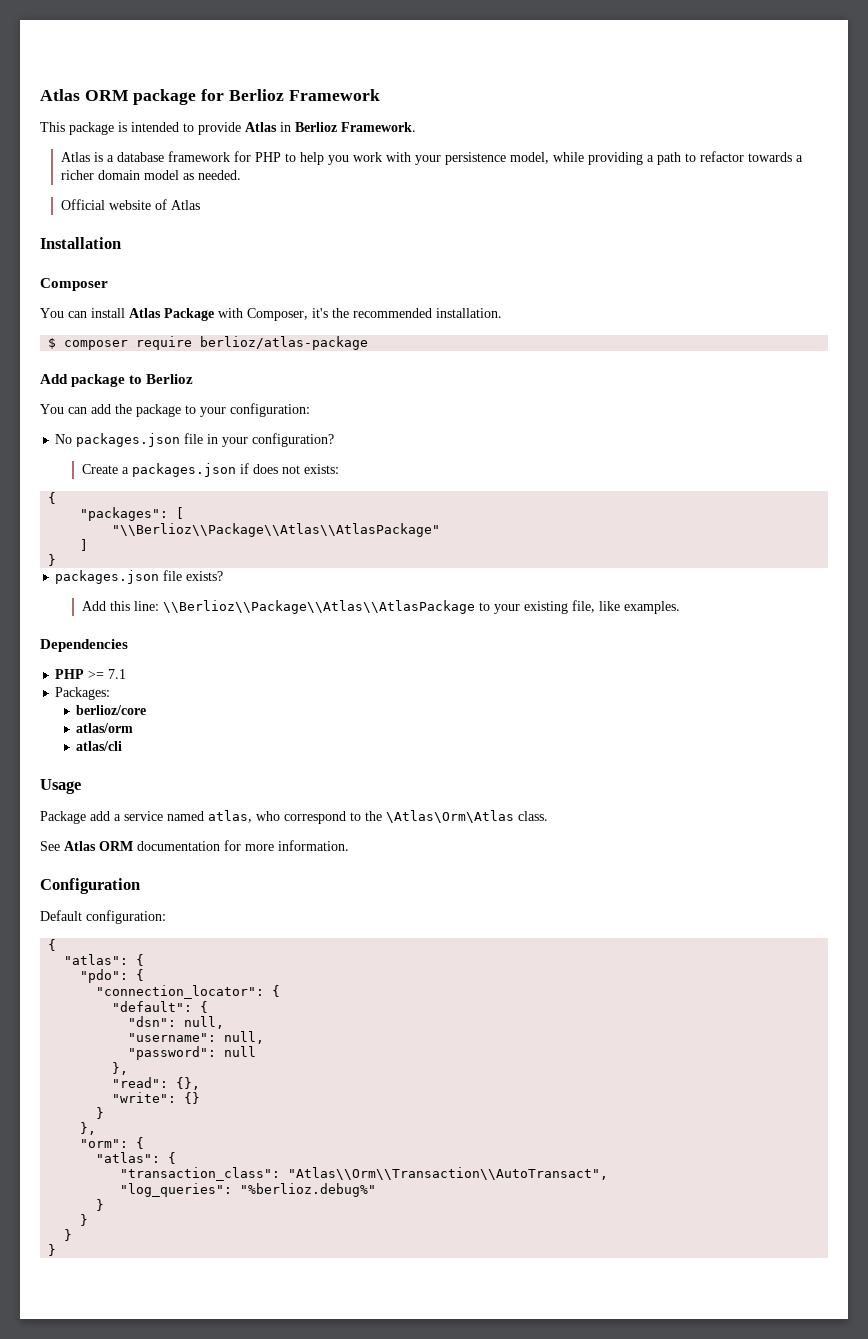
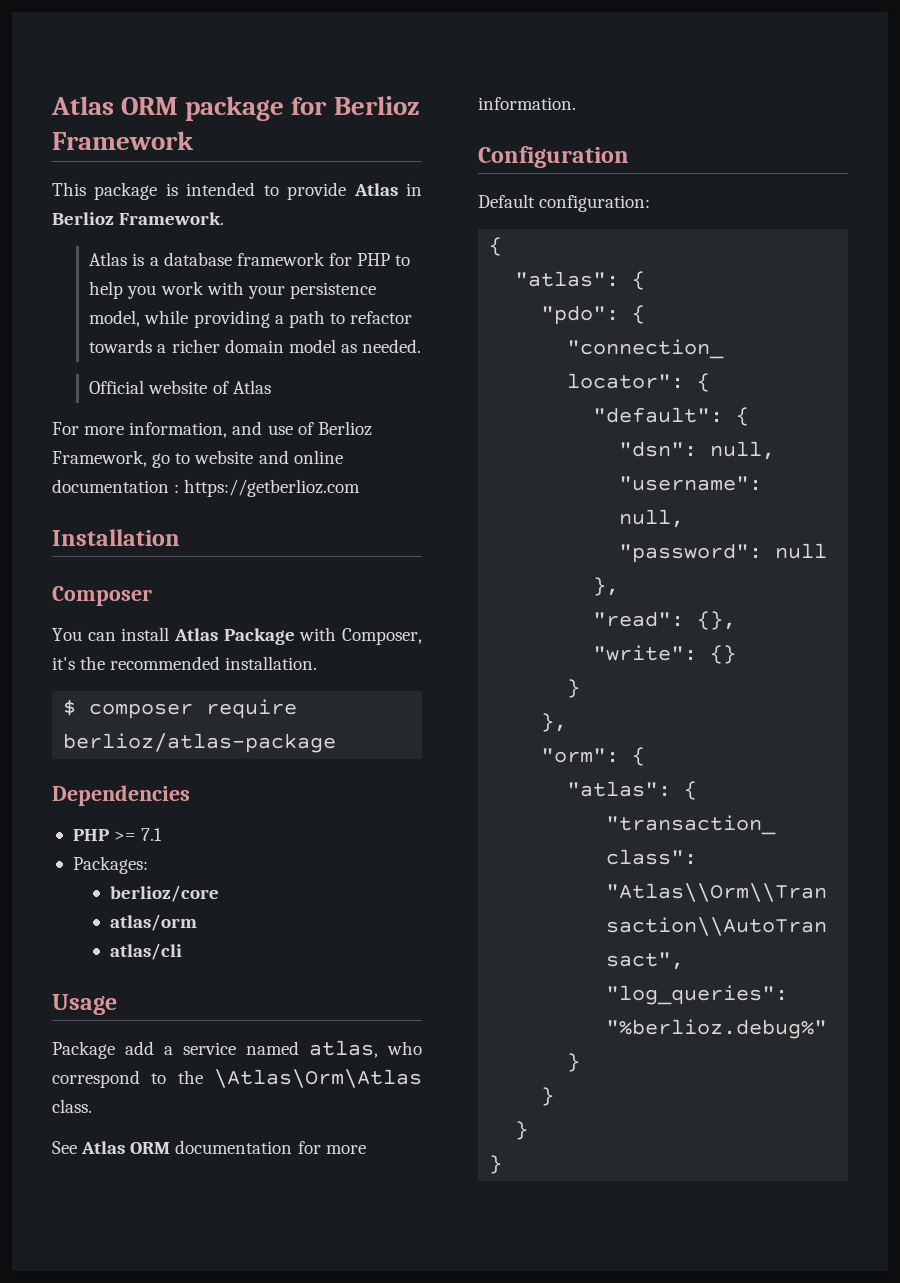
+ For more information, and use of Berlioz Framework, go to website and online documentation : https://getberlioz.com
- Add package to Berlioz
- You can add the package to your configuration:
- No packages.json file in your configuration?
- Create a packages.json if does not exists:
- {
- "packages": [
- "\\Berlioz\\Package\\Atlas\\AtlasPackage"
- ]
- }
- packages.json file exists?
- Add this line: \\Berlioz\\Package\\Atlas\\AtlasPackage to your existing file, like examples.

